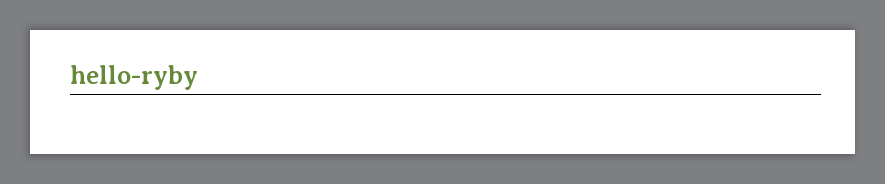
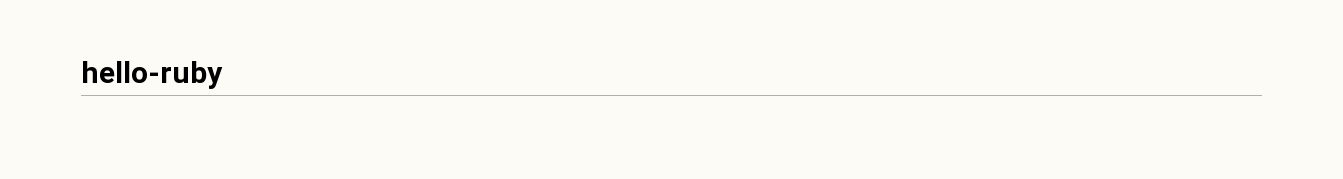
- hello-ryby
+ hello-ruby

